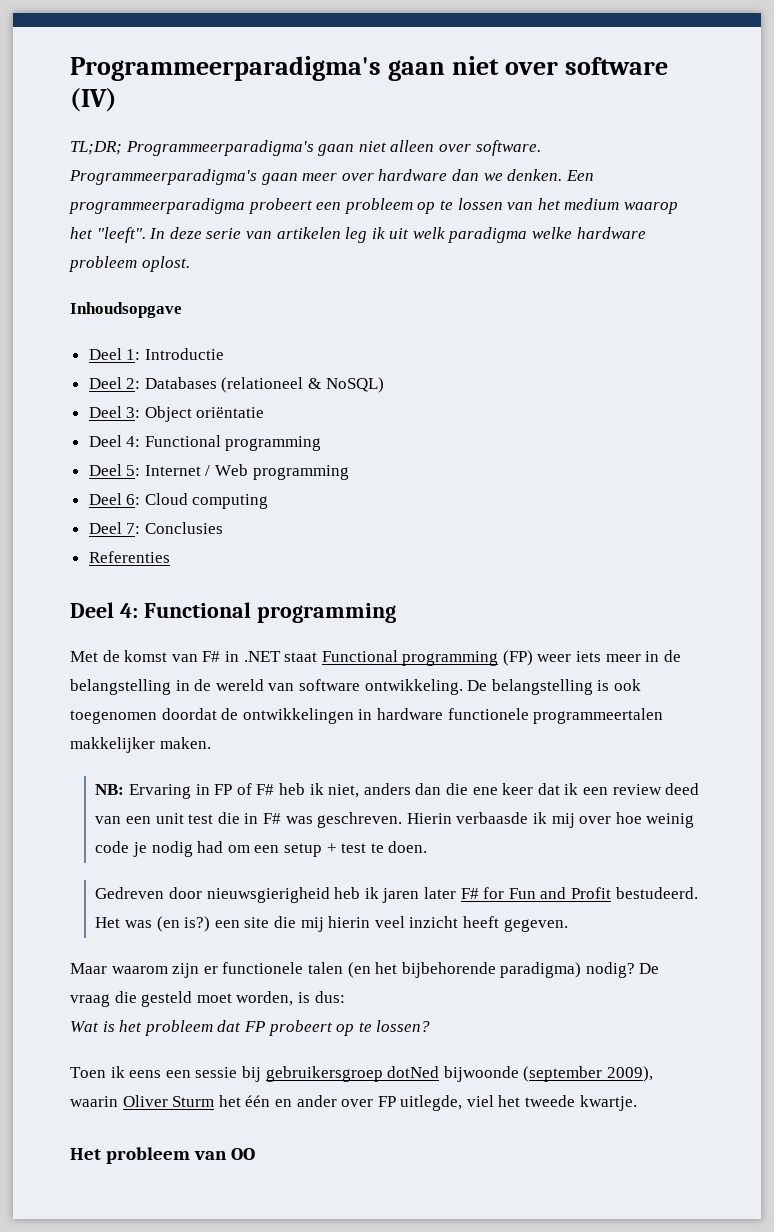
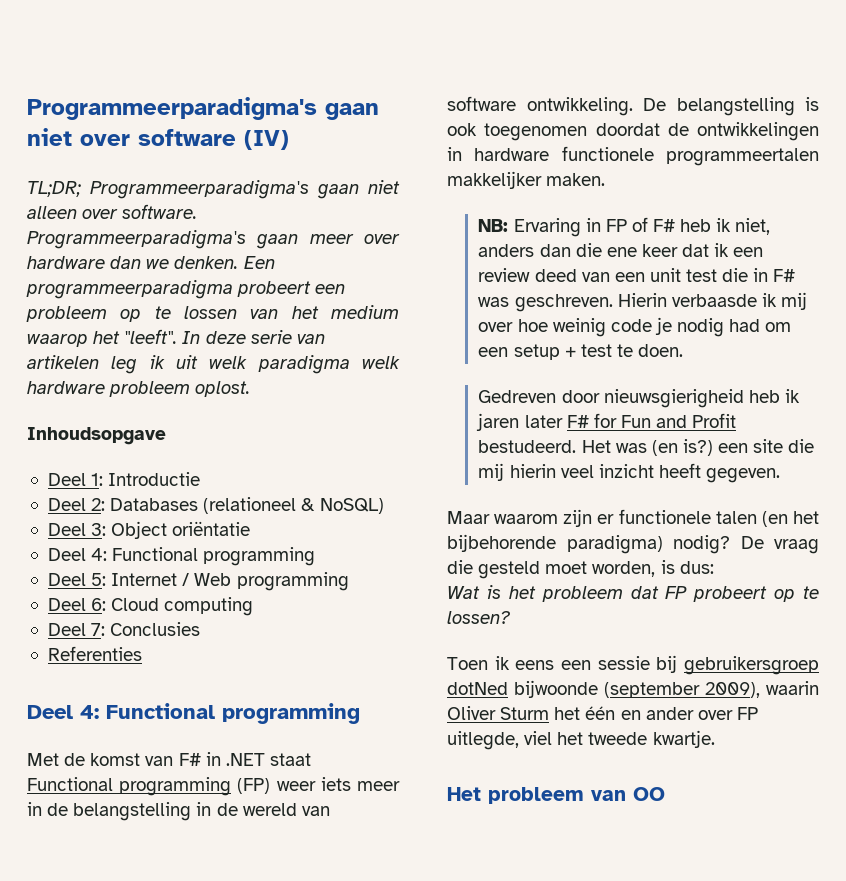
- In deze serie van artikelen leg ik uit welk paradigma welke hardware probleem oplost.
+ In deze serie van artikelen leg ik uit welk paradigma welk hardware probleem oplost.

